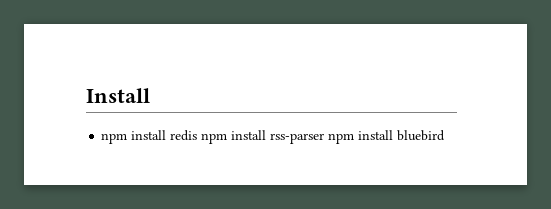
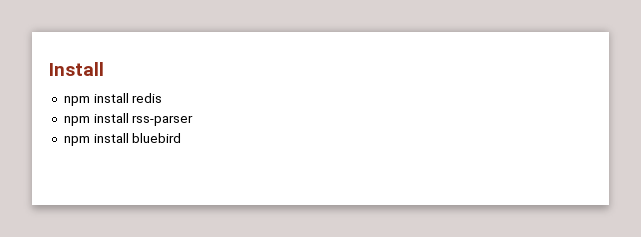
- npm install redis npm install rss-parser npm install bluebird
+ npm install redis
+ npm install rss-parser
+ npm install bluebird

